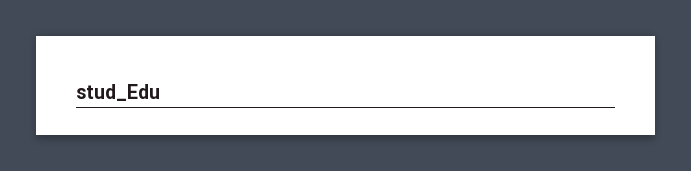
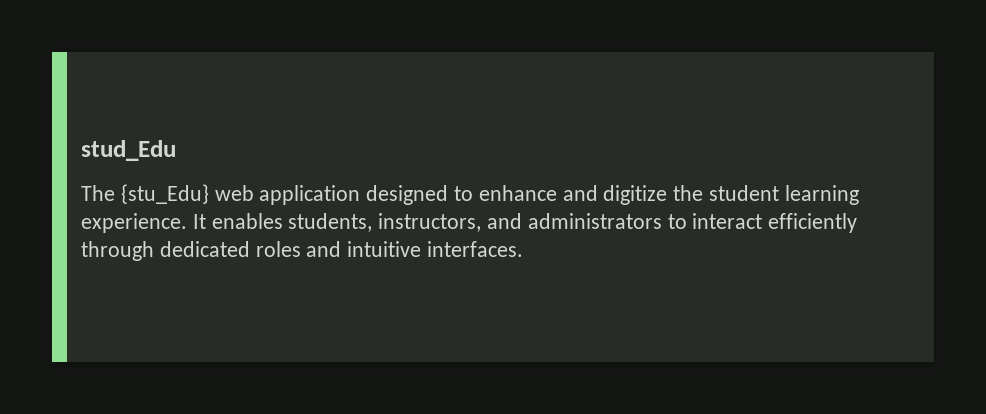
+ The {stu_Edu} web application designed to enhance and digitize the student learning experience. It enables students, instructors, and administrators to interact efficiently through dedicated roles and intuitive interfaces.

